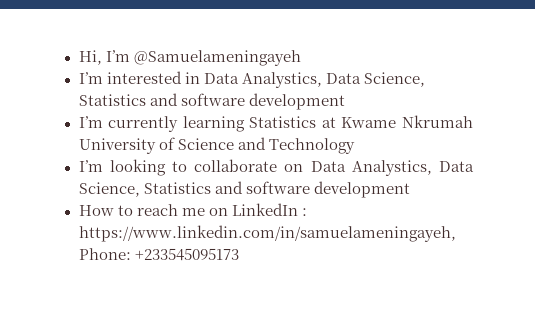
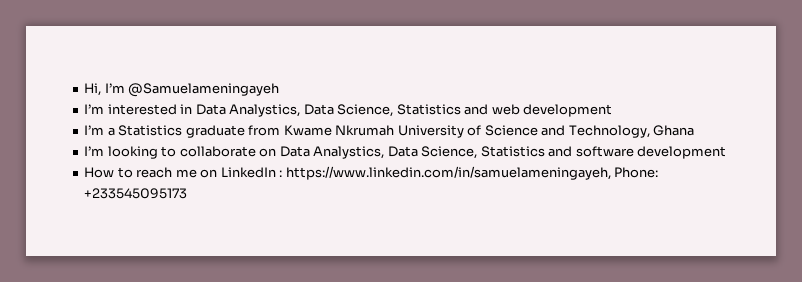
- I’m interested in Data Analystics, Data Science, Statistics and software development
+ I’m interested in Data Analystics, Data Science, Statistics and web development
- I’m currently learning Statistics at Kwame Nkrumah University of Science and Technology
+ I’m a Statistics graduate from Kwame Nkrumah University of Science and Technology, Ghana

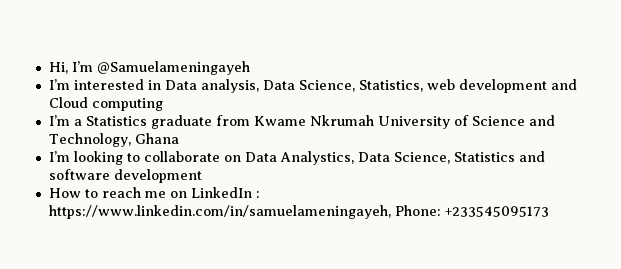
- I’m interested in Data Analystics, Data Science, Statistics and web development
+ I’m interested in Data analysis, Data Science, Statistics, web development and Cloud computing

